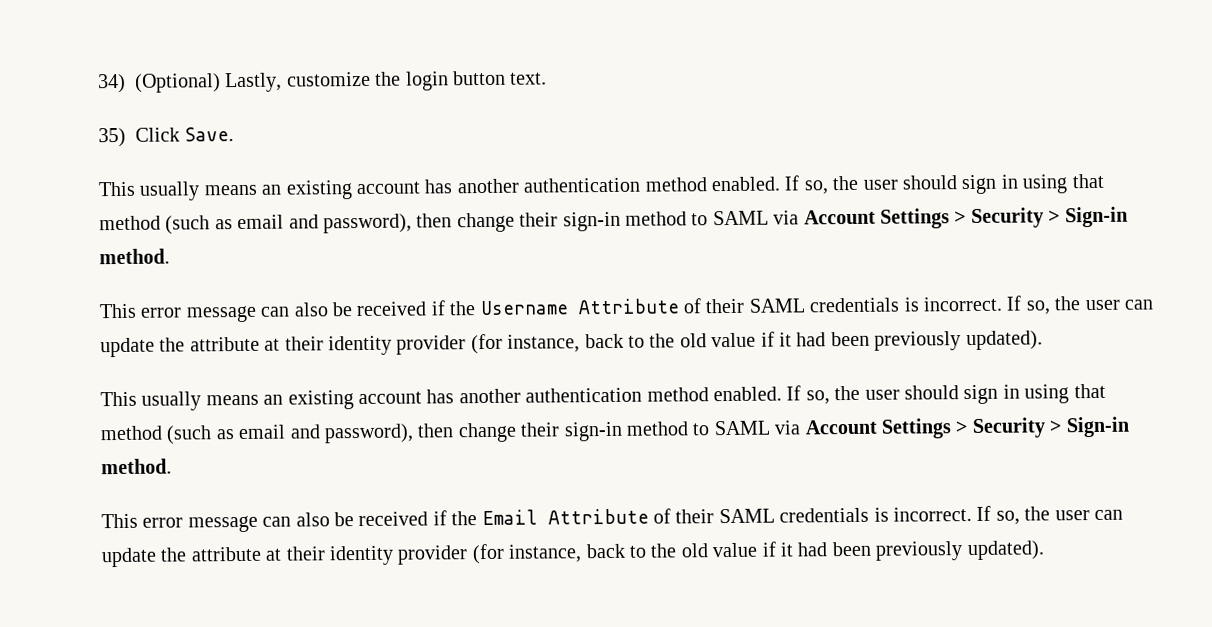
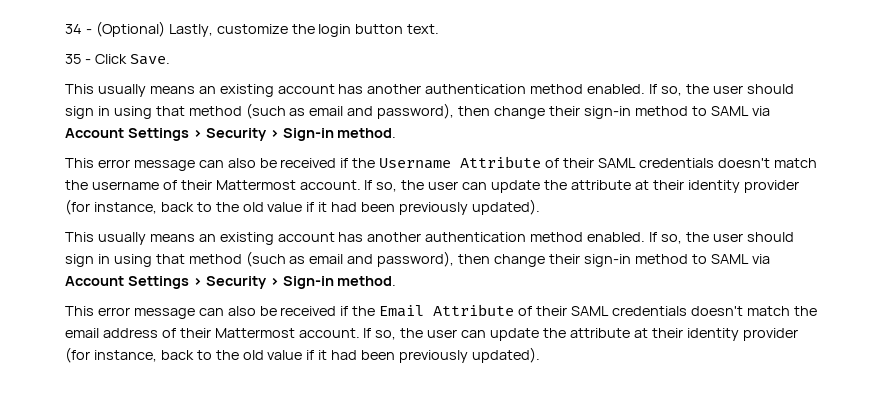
- 34) (Optional) Lastly, customize the login button text.
+ 34 - (Optional) Lastly, customize the login button text.
- 35) Click Save.
+ 35 - Click Save.
- This error message can also be received if the Username Attribute of their SAML credentials is incorrect.
+ This error message can also be received if the Username Attribute of their SAML credentials doesn't match the username of their Mattermost account.
- This error message can also be received if the Email Attribute of their SAML credentials is incorrect.
+ This error message can also be received if the Email Attribute of their SAML credentials doesn't match the email address of their Mattermost account.

